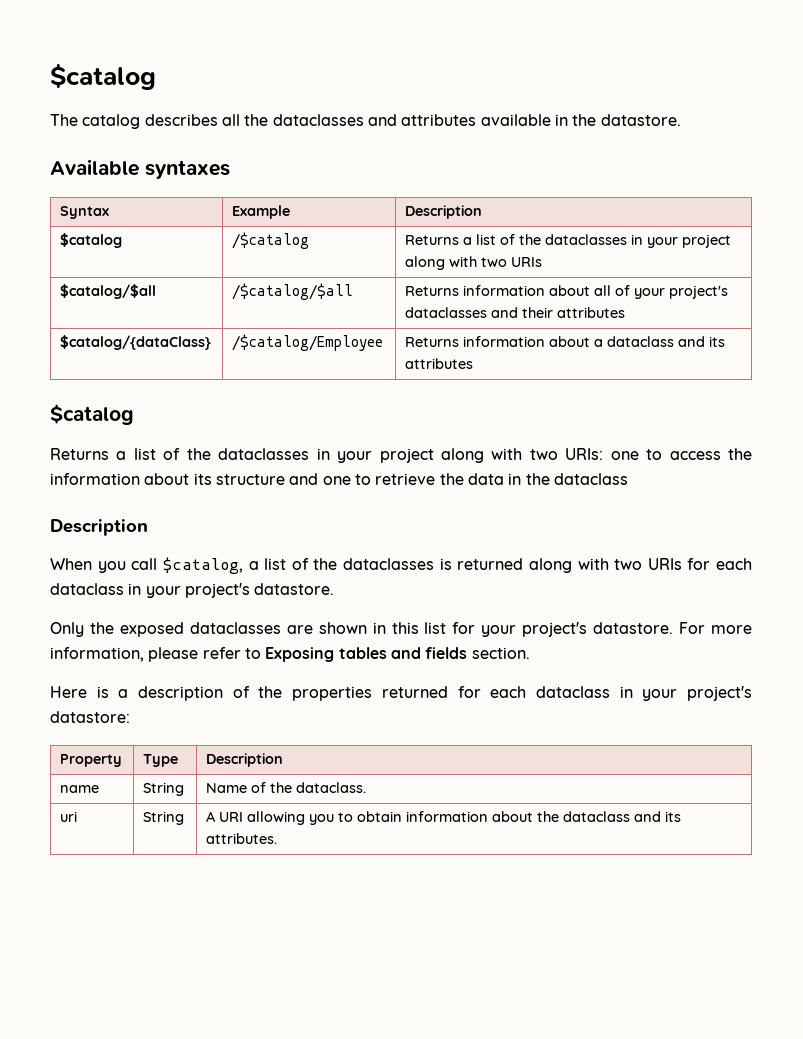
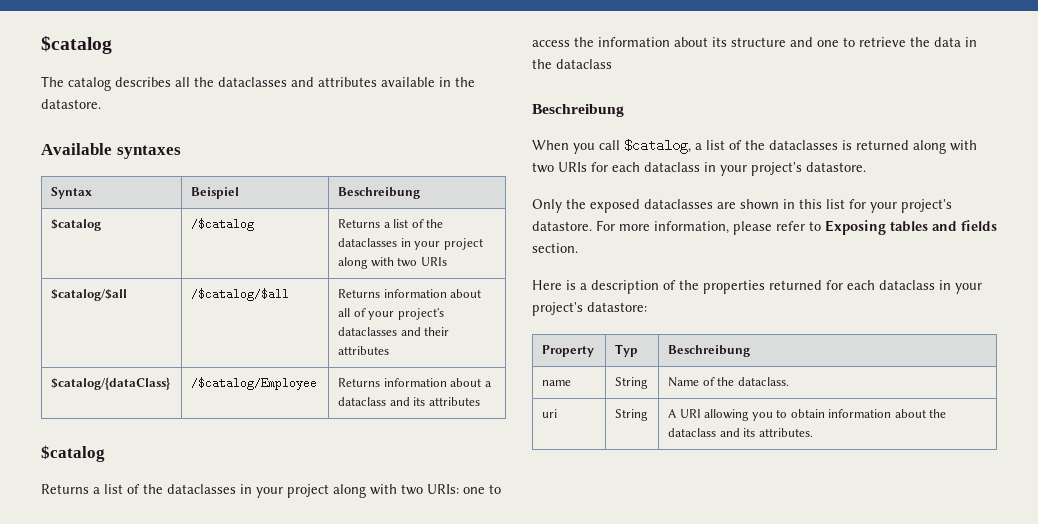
- Syntax | Example | Description
+ Syntax | Beispiel | Beschreibung
  Returns a list of the dataclasses in your project along with two URIs: one to access the information about its structure and one to retrieve the data in the dataclass
- Description
+ Beschreibung
- Property | Type | Description
+ Property | Typ | Beschreibung

